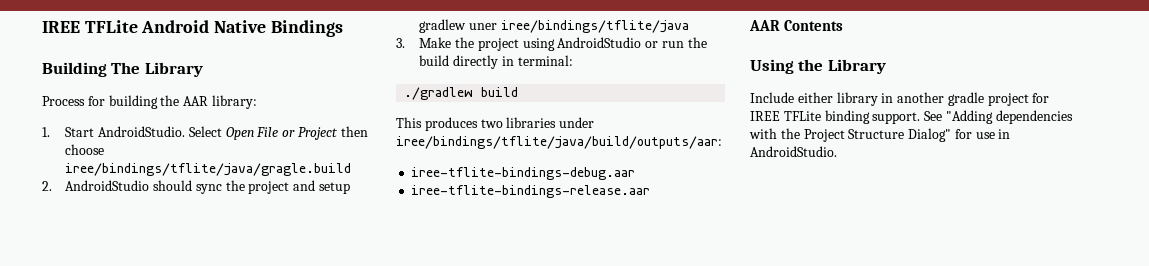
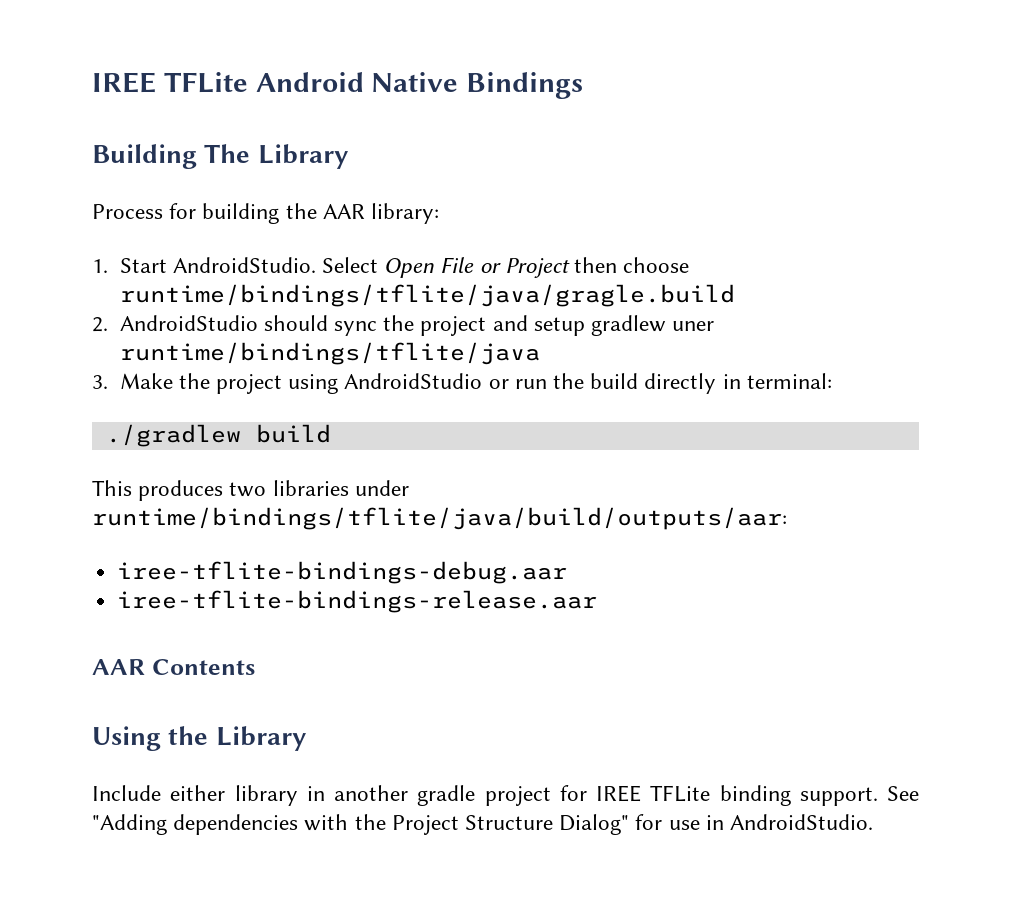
- Select Open File or Project then choose iree/bindings/tflite/java/gragle.build
+ Select Open File or Project then choose runtime/bindings/tflite/java/gragle.build
- 2. AndroidStudio should sync the project and setup gradlew uner iree/bindings/tflite/java
+ 2. AndroidStudio should sync the project and setup gradlew uner runtime/bindings/tflite/java
- This produces two libraries under iree/bindings/tflite/java/build/outputs/aar:
+ This produces two libraries under runtime/bindings/tflite/java/build/outputs/aar:

